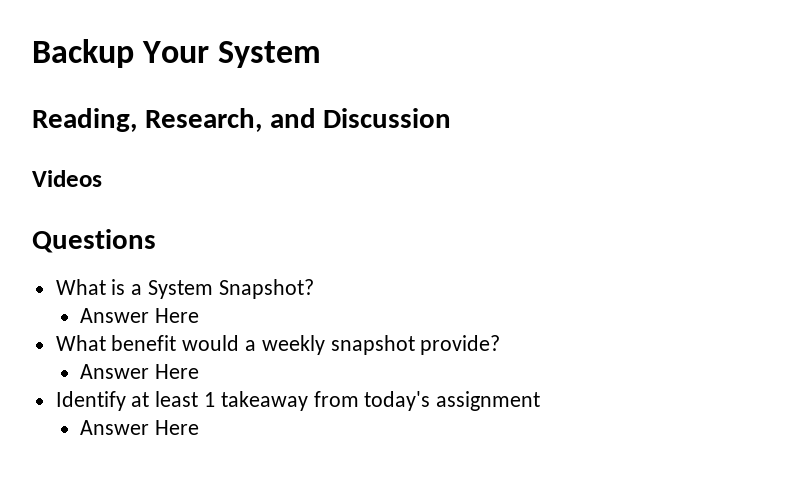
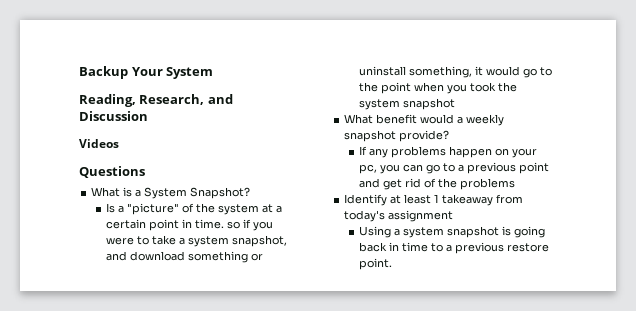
  What is a System Snapshot?
- Answer Here
+ Is a "picture" of the system at a certain point in time. so if you were to take a system snapshot, and download something or uninstall something, it would go to the point when you took the system snapshot
  What benefit would a weekly snapshot provide?
- Answer Here
+ If any problems happen on your pc, you can go to a previous point and get rid of the problems
  Identify at least 1 takeaway from today's assignment
- Answer Here
+ Using a system snapshot is going back in time to a previous restore point.

